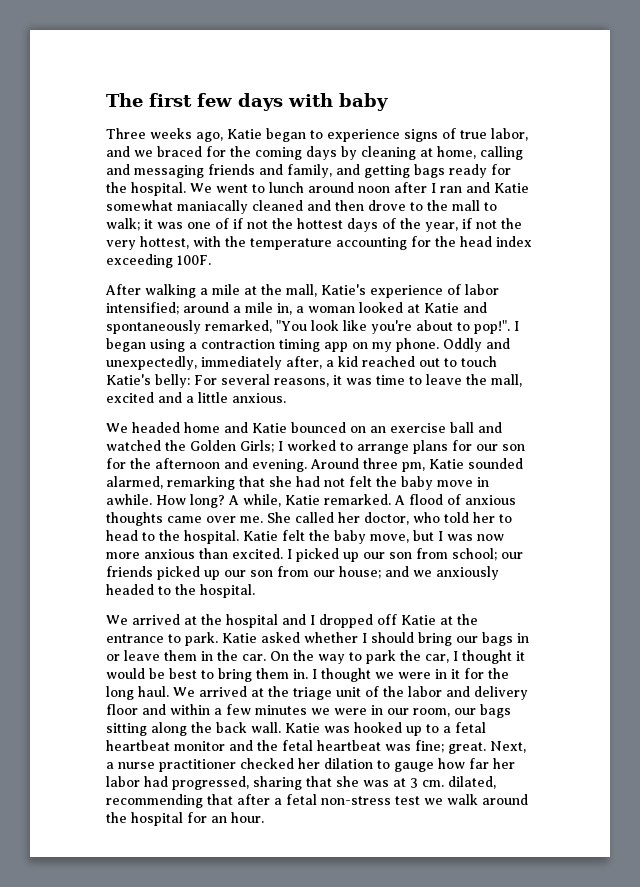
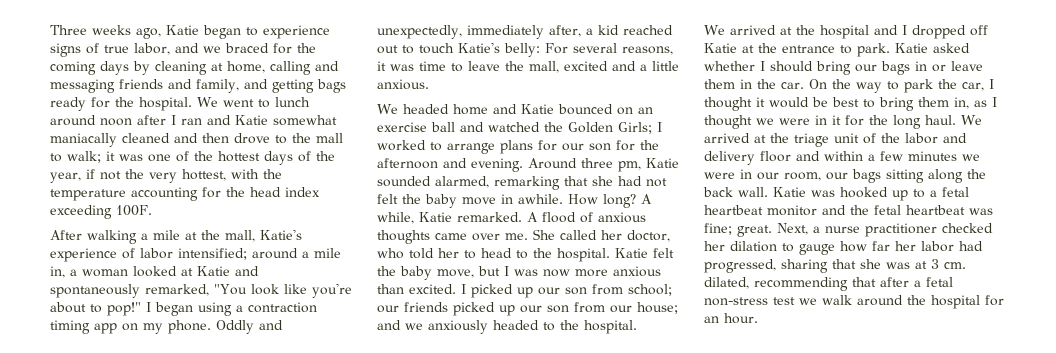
- The first few days with baby
- We went to lunch around noon after I ran and Katie somewhat maniacally cleaned and then drove to the mall to walk; it was one of if not the hottest days of the year, if not the very hottest, with the temperature accounting for the head index exceeding 100F.
+ We went to lunch around noon after I ran and Katie somewhat maniacally cleaned and then drove to the mall to walk; it was one of the hottest days of the year, if not the very hottest, with the temperature accounting for the head index exceeding 100F.
- After walking a mile at the mall, Katie's experience of labor intensified; around a mile in, a woman looked at Katie and spontaneously remarked, "You look like you're about to pop!".
+ After walking a mile at the mall, Katie's experience of labor intensified; around a mile in, a woman looked at Katie and spontaneously remarked, "You look like you're about to pop!"
- On the way to park the car, I thought it would be best to bring them in. I thought we were in it for the long haul.
+ On the way to park the car, I thought it would be best to bring them in, as I thought we were in it for the long haul.

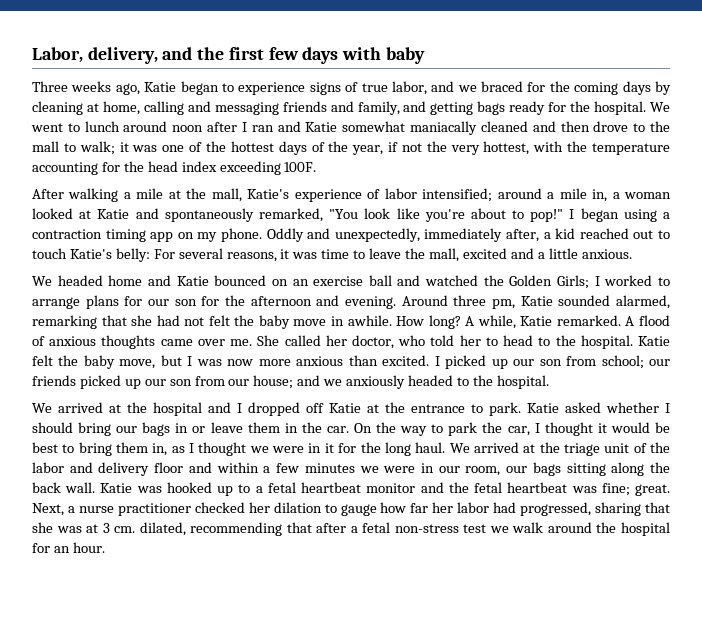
+ Labor, delivery, and the first few days with baby

